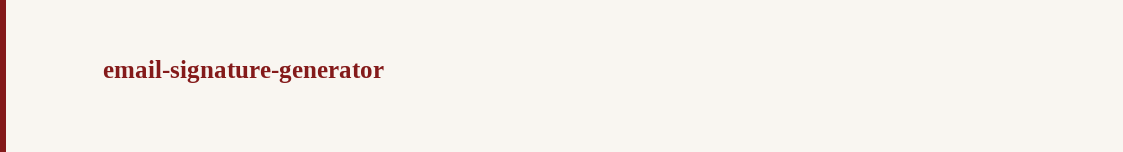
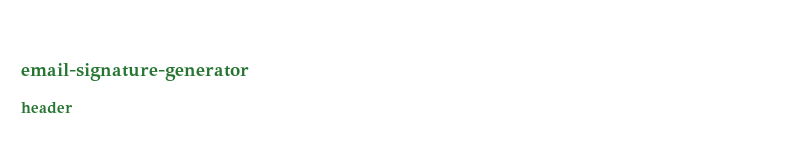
+ header

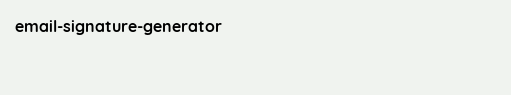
- header

